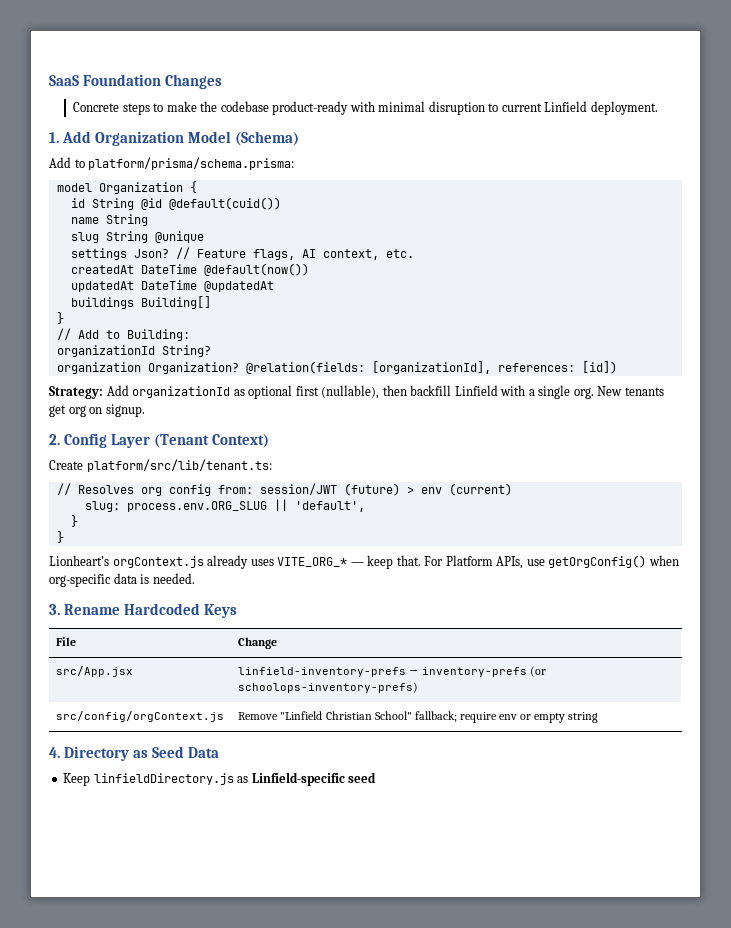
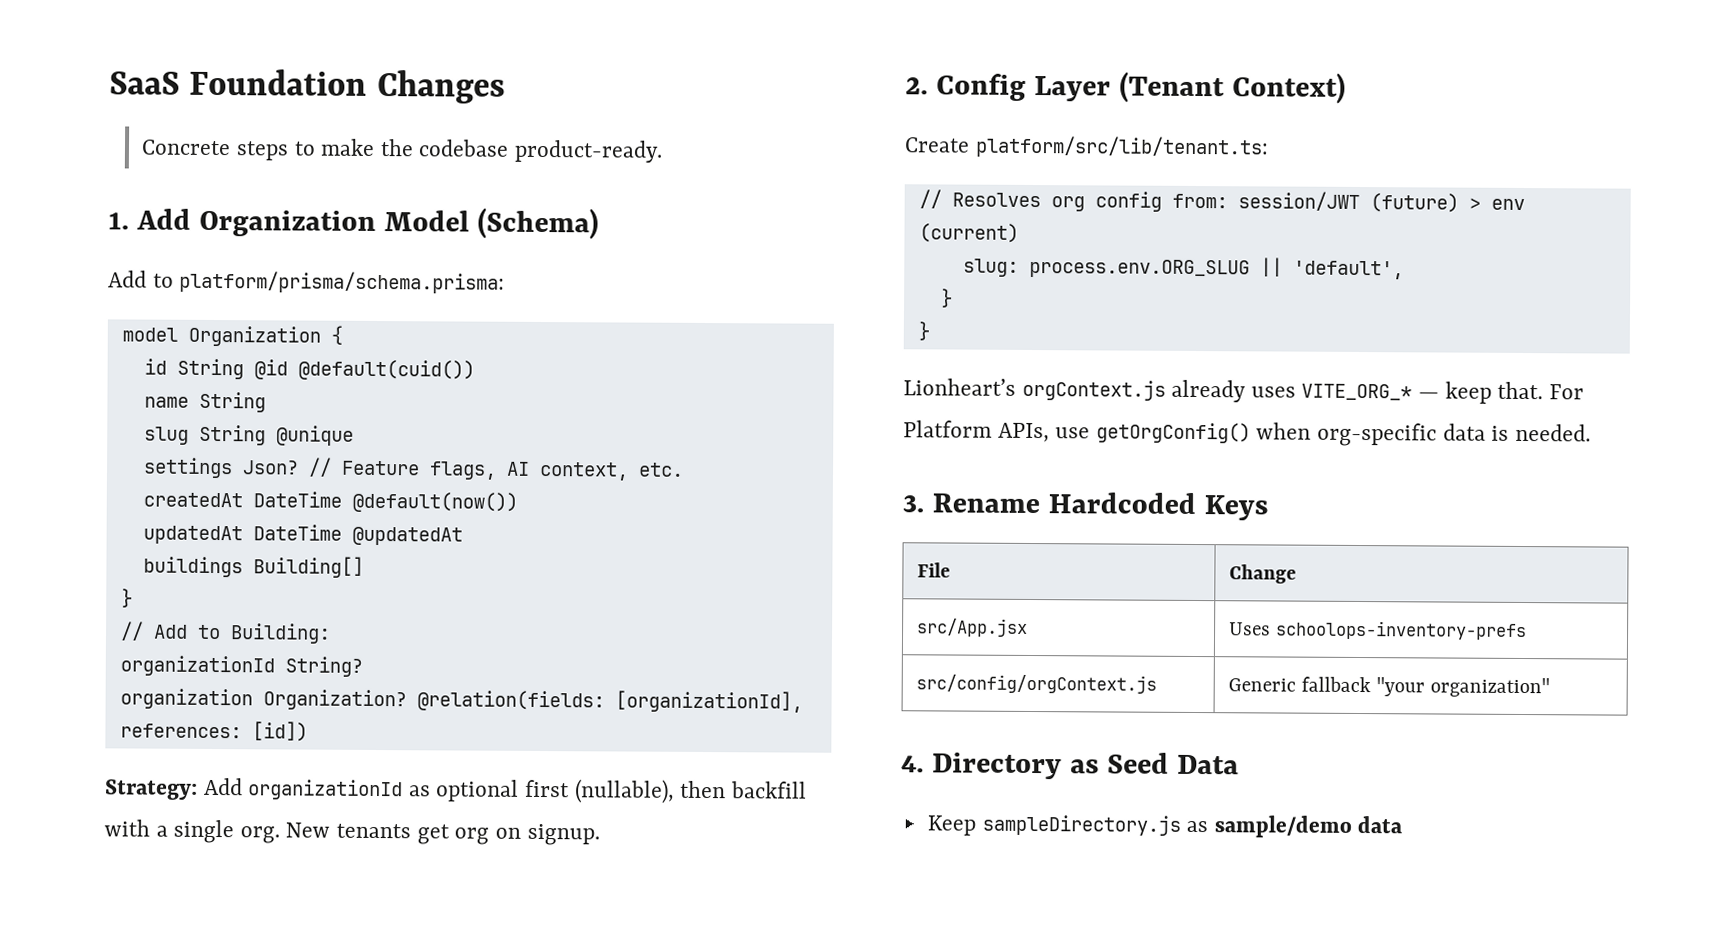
- Concrete steps to make the codebase product-ready with minimal disruption to current Linfield deployment.
+ Concrete steps to make the codebase product-ready.
- Strategy: Add organizationId as optional first (nullable), then backfill Linfield with a single org.
+ Strategy: Add organizationId as optional first (nullable), then backfill with a single org.
- src/App.jsx | linfield-inventory-prefs → inventory-prefs (or schoolops-inventory-prefs)
- src/config/orgContext.js | Remove "Linfield Christian School" fallback; require env or empty string
+ src/App.jsx | Uses schoolops-inventory-prefs
+ src/config/orgContext.js | Generic fallback "your organization"
- Keep linfieldDirectory.js as Linfield-specific seed
+ Keep sampleDirectory.js as sample/demo data

